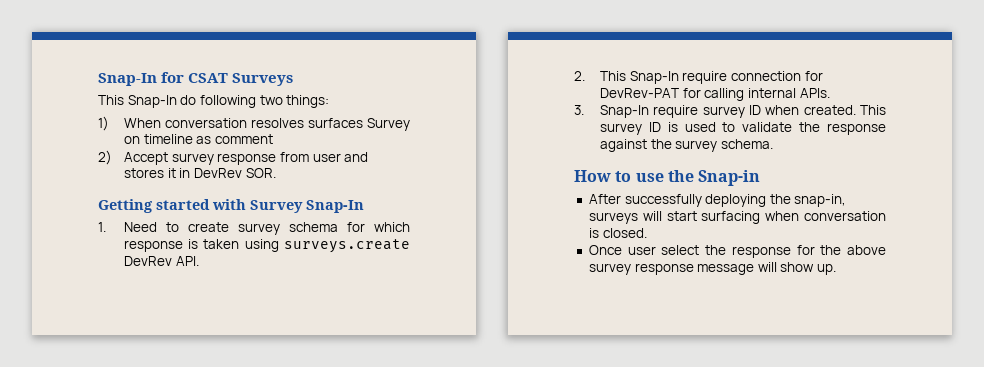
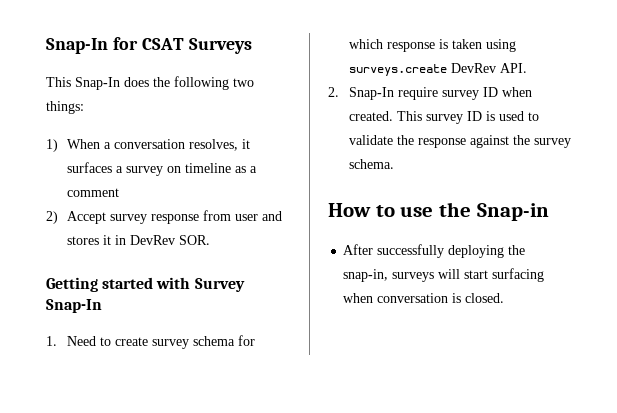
- This Snap-In do following two things:
+ This Snap-In does the following two things:
- 1) When conversation resolves surfaces Survey on timeline as comment
+ 1) When a conversation resolves, it surfaces a survey on timeline as a comment
- 2. This Snap-In require connection for DevRev-PAT for calling internal APIs.
- 3. Snap-In require survey ID when created.
+ 2. Snap-In require survey ID when created.
- Once user select the response for the above survey response message will show up.

